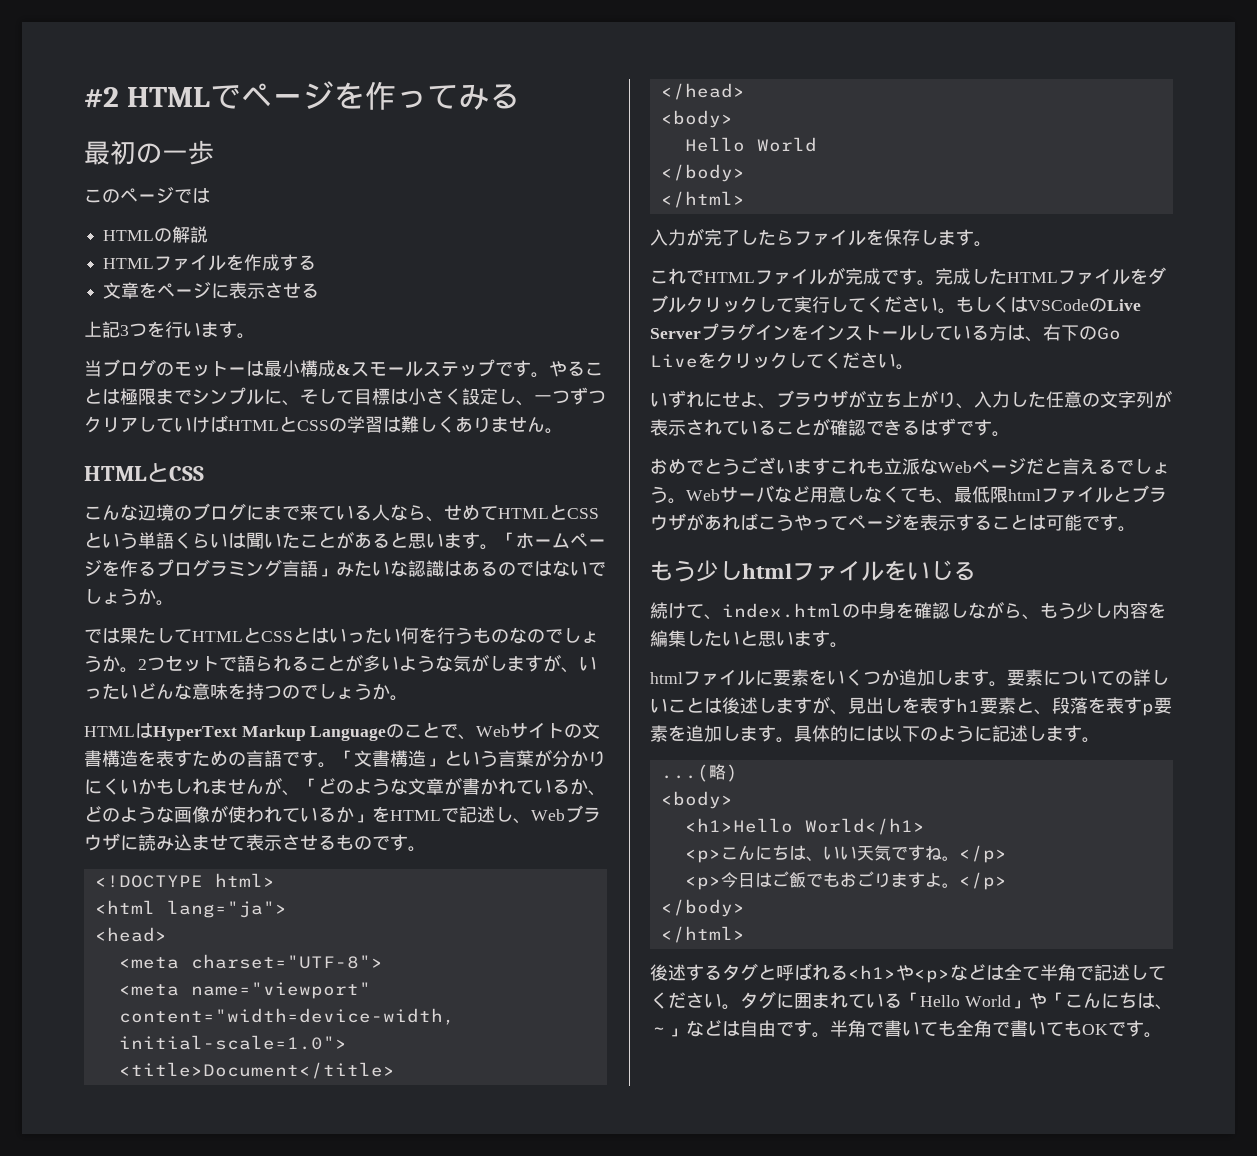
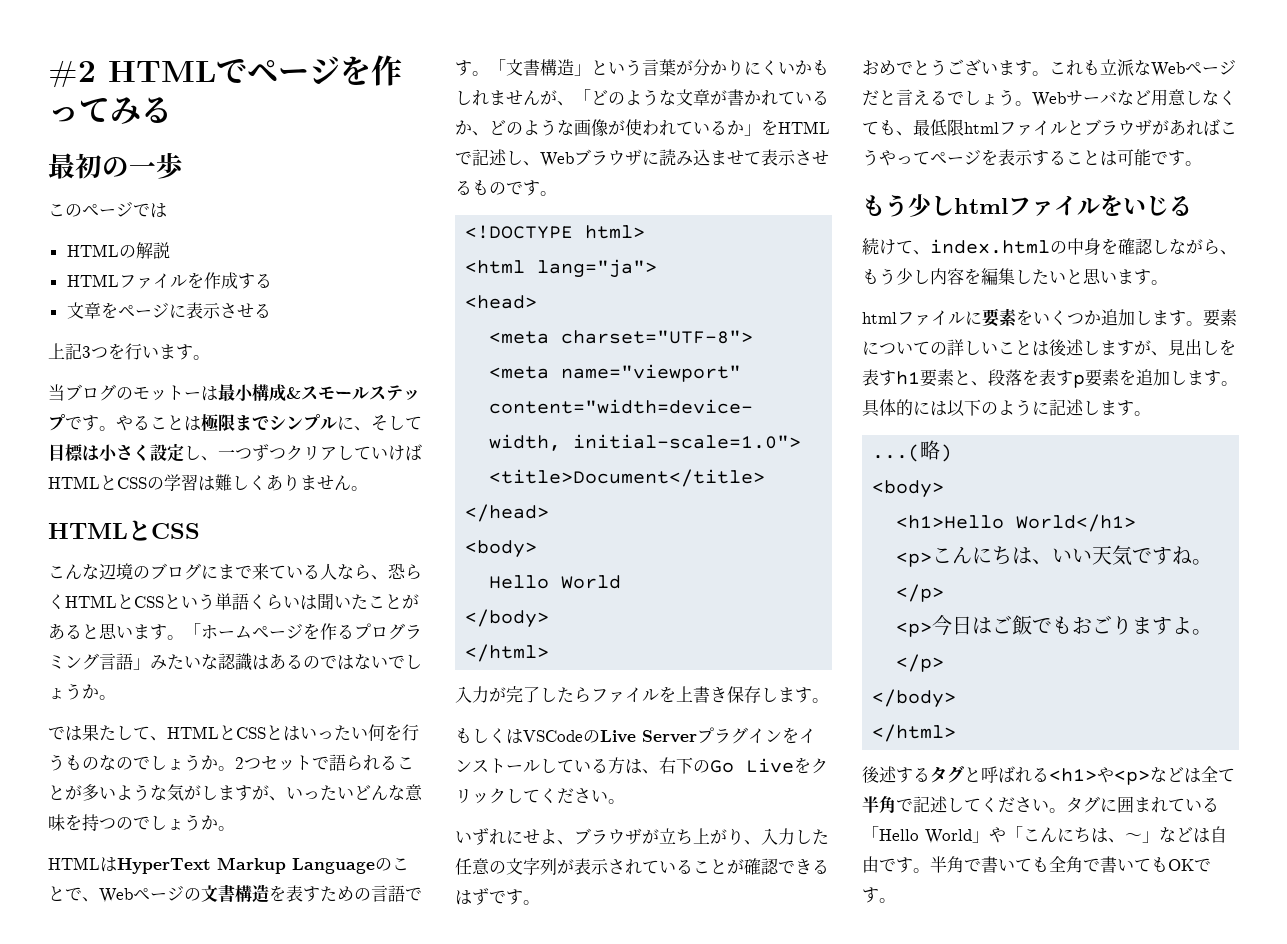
- こんな辺境のブログにまで来ている人なら、せめてHTMLとCSSという単語くらいは聞いたことがあると思います。
+ こんな辺境のブログにまで来ている人なら、恐らくHTMLとCSSという単語くらいは聞いたことがあると思います。
- では果たしてHTMLとCSSとはいったい何を行うものなのでしょうか。
+ では果たして、HTMLとCSSとはいったい何を行うものなのでしょうか。
- HTMLはHyperText Markup Languageのことで、Webサイトの文書構造を表すための言語です。
+ HTMLはHyperText Markup Languageのことで、Webページの文書構造を表すための言語です。
- 入力が完了したらファイルを保存します。
+ 入力が完了したらファイルを上書き保存します。
- これでHTMLファイルが完成です。完成したHTMLファイルをダブルクリックして実行してください。
- おめでとうございますこれも立派なWebページだと言えるでしょう。
+ おめでとうございます。これも立派なWebページだと言えるでしょう。

